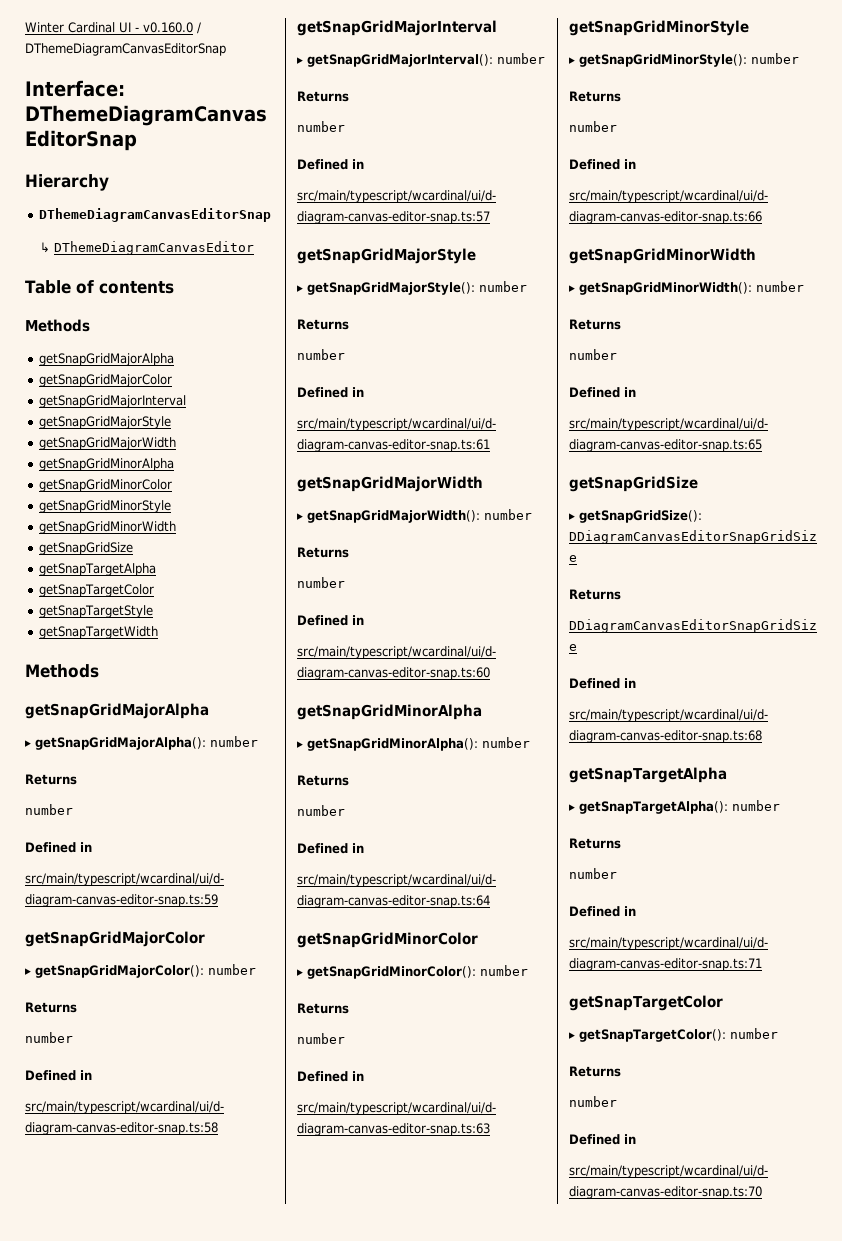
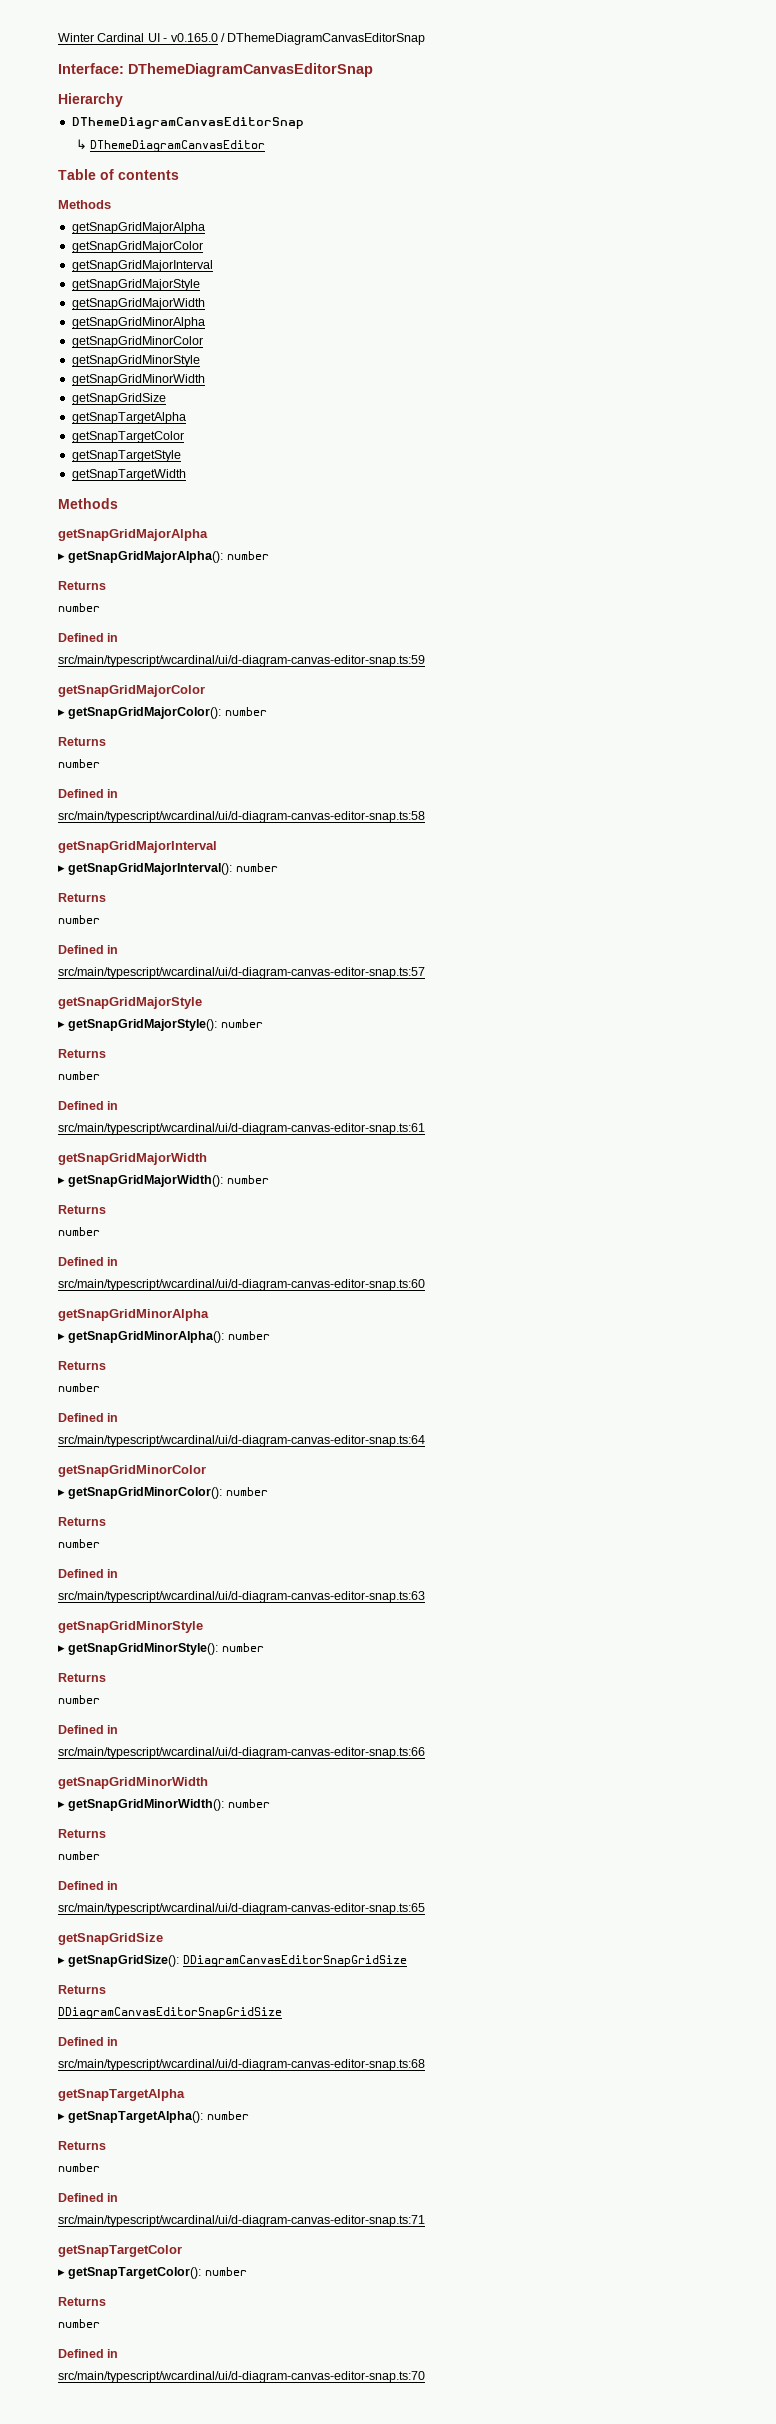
- Winter Cardinal UI - v0.160.0 / DThemeDiagramCanvasEditorSnap
+ Winter Cardinal UI - v0.165.0 / DThemeDiagramCanvasEditorSnap

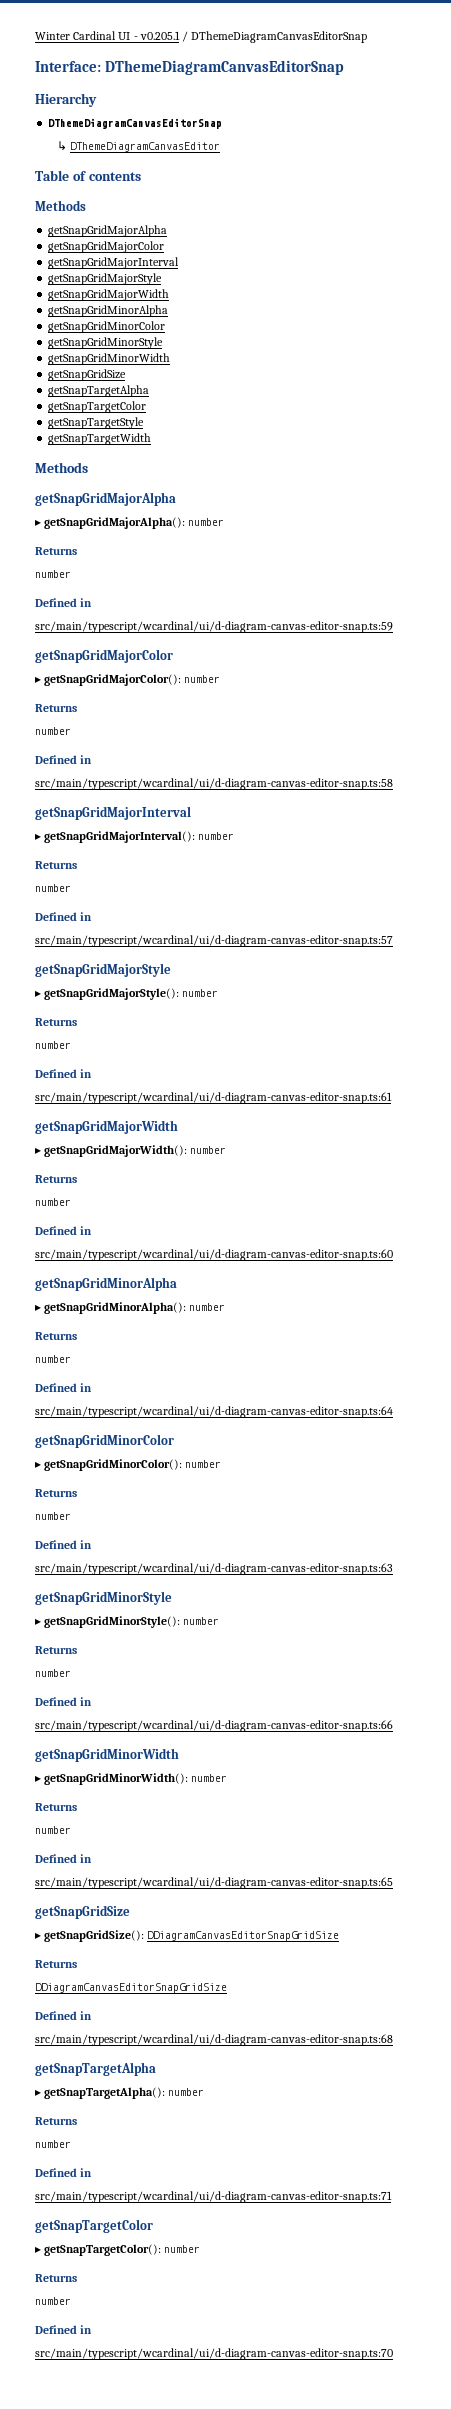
- Winter Cardinal UI - v0.165.0 / DThemeDiagramCanvasEditorSnap
+ Winter Cardinal UI - v0.205.1 / DThemeDiagramCanvasEditorSnap

